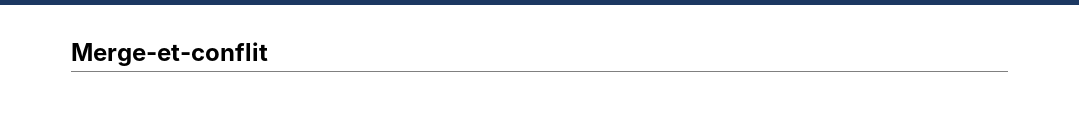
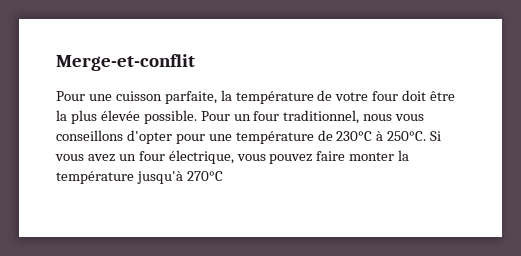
+ Pour une cuisson parfaite, la température de votre four doit être la plus élevée possible. Pour un four traditionnel, nous vous conseillons d'opter pour une température de 230°C à 250°C. Si vous avez un four électrique, vous pouvez faire monter la température jusqu'à 270°C

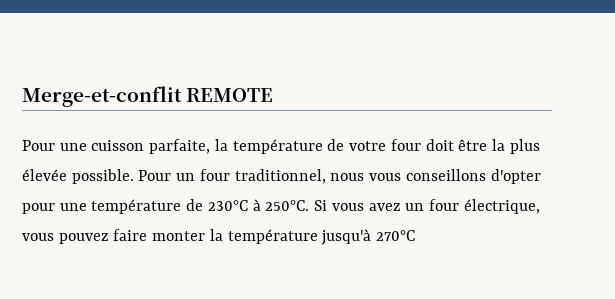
- Merge-et-conflit
+ Merge-et-conflit REMOTE

